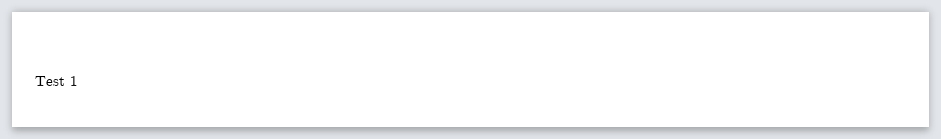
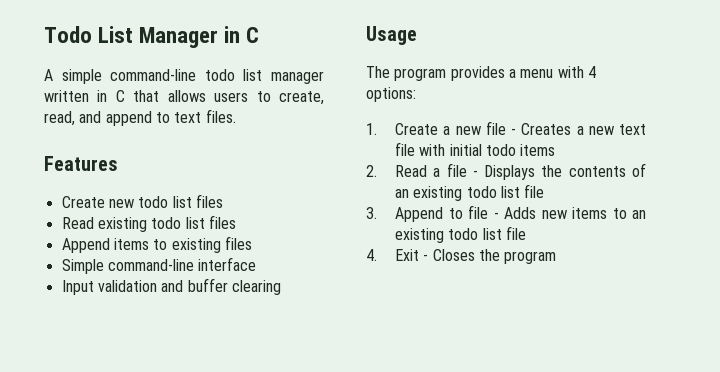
- Test 1
+ Todo List Manager in C
+ A simple command-line todo list manager written in C that allows users to create, read, and append to text files.
+ Features
+ Create new todo list files
+ Read existing todo list files
+ Append items to existing files
+ Simple command-line interface
+ Input validation and buffer clearing
+ Usage
+ The program provides a menu with 4 options:
+ 1. Create a new file - Creates a new text file with initial todo items
+ 2. Read a file - Displays the contents of an existing todo list file
+ 3. Append to file - Adds new items to an existing todo list file
+ 4. Exit - Closes the program

